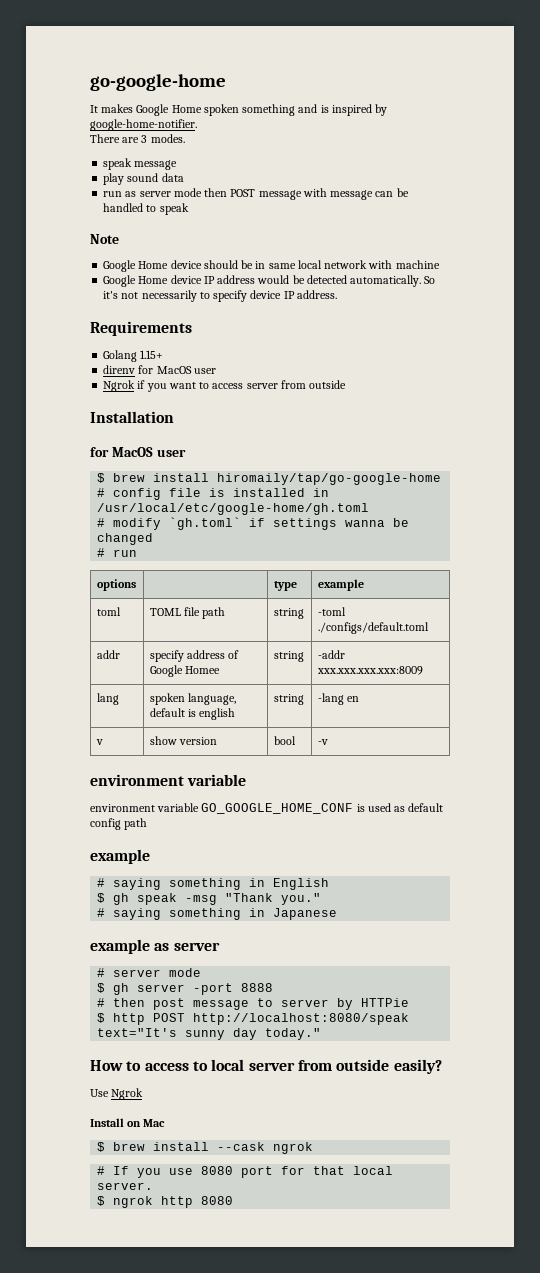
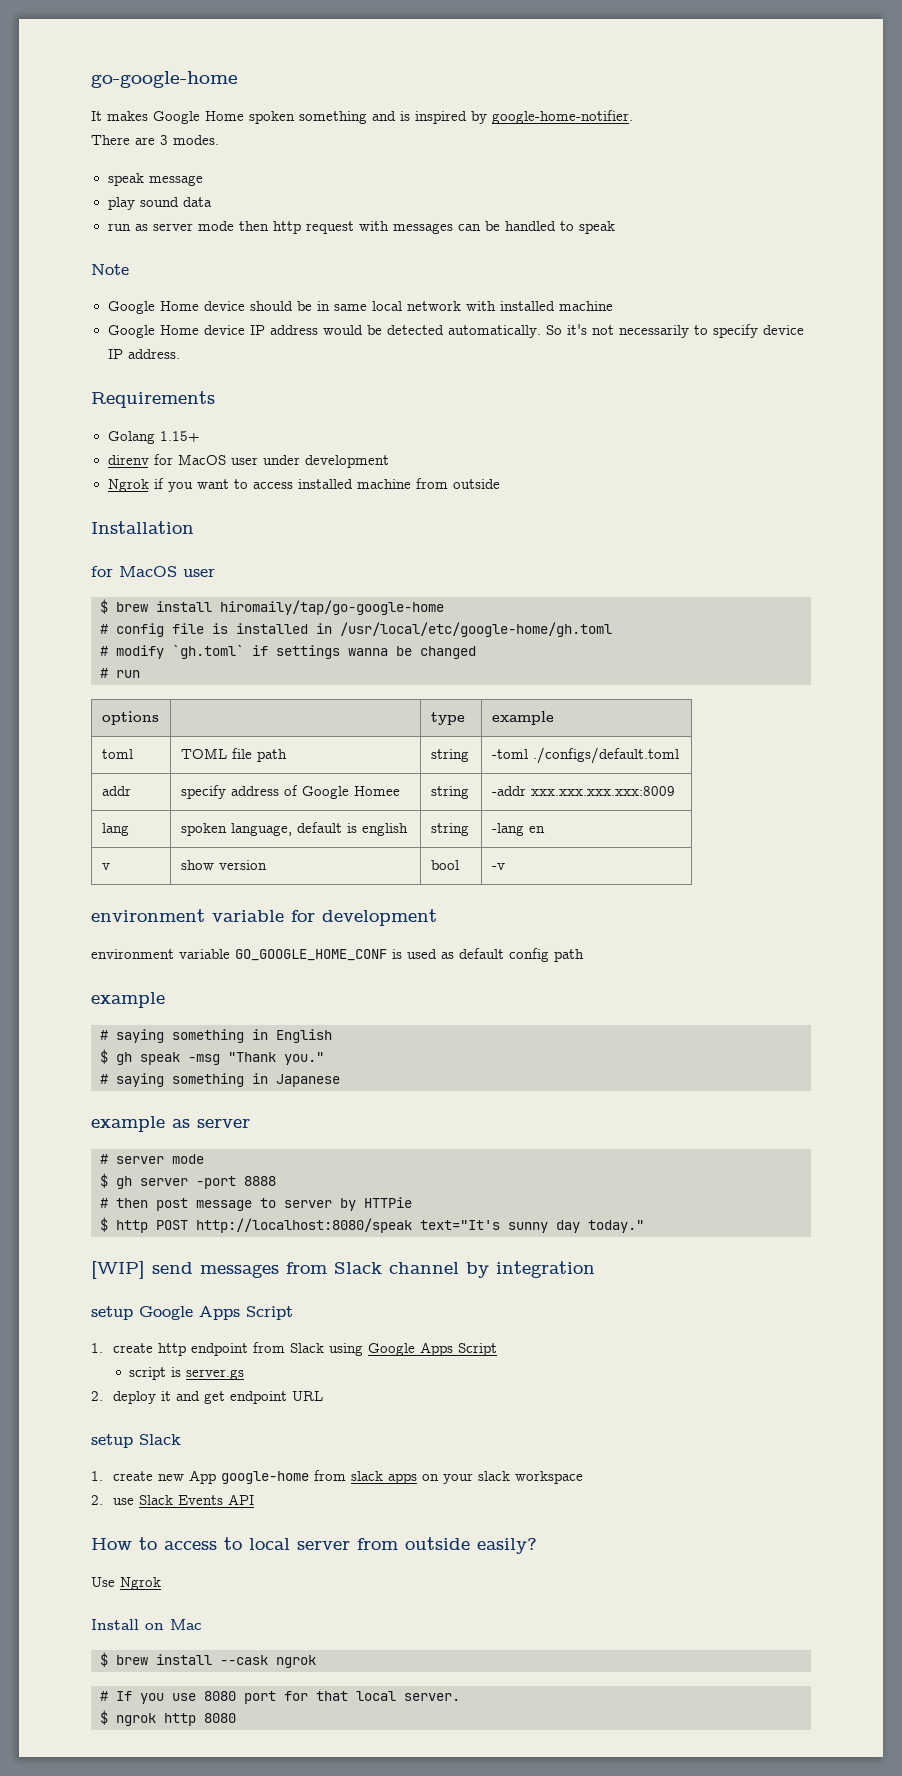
- run as server mode then POST message with message can be handled to speak
+ run as server mode then http request with messages can be handled to speak
- Google Home device should be in same local network with machine
+ Google Home device should be in same local network with installed machine
- direnv for MacOS user
+ direnv for MacOS user under development
- Ngrok if you want to access server from outside
+ Ngrok if you want to access installed machine from outside
  v | show version | bool | -v
- environment variable
+ environment variable for development
+ [WIP] send messages from Slack channel by integration
+ setup Google Apps Script
+ 1. create http endpoint from Slack using Google Apps Script
+ script is server.gs
+ 2. deploy it and get endpoint URL
+ setup Slack
+ 1. create new App google-home from slack apps on your slack workspace
+ 2. use Slack Events API

